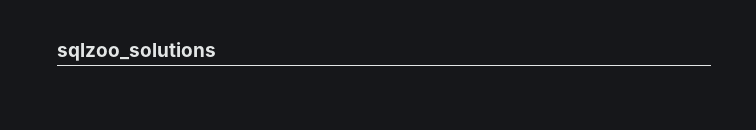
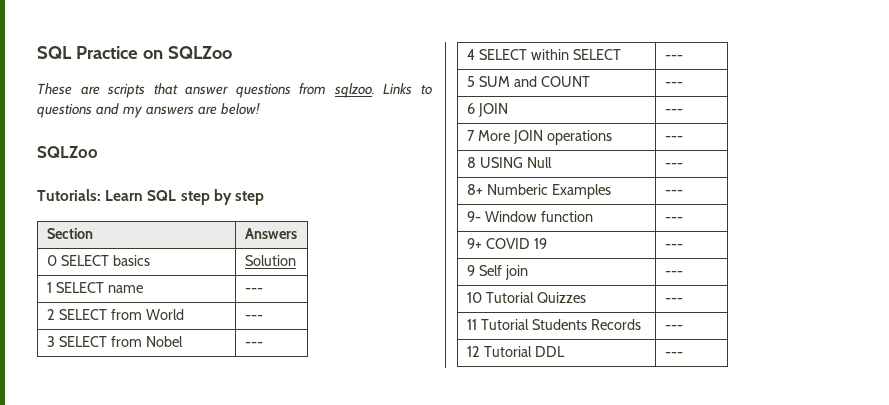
- sqlzoo_solutions
+ SQL Practice on SQLZoo
+ These are scripts that answer questions from sqlzoo. Links to questions and my answers are below!
+ SQLZoo
+ Tutorials: Learn SQL step by step
+ Section | Answers
+ 0 SELECT basics | Solution
+ 1 SELECT name | ---
+ 2 SELECT from World | ---
+ 3 SELECT from Nobel | ---
+ 4 SELECT within SELECT | ---
+ 5 SUM and COUNT | ---
+ 6 JOIN | ---
+ 7 More JOIN operations | ---
+ 8 USING Null | ---
+ 8+ Numberic Examples | ---
+ 9- Window function | ---
+ 9+ COVID 19 | ---
+ 9 Self join | ---
+ 10 Tutorial Quizzes | ---
+ 11 Tutorial Students Records | ---
+ 12 Tutorial DDL | ---

